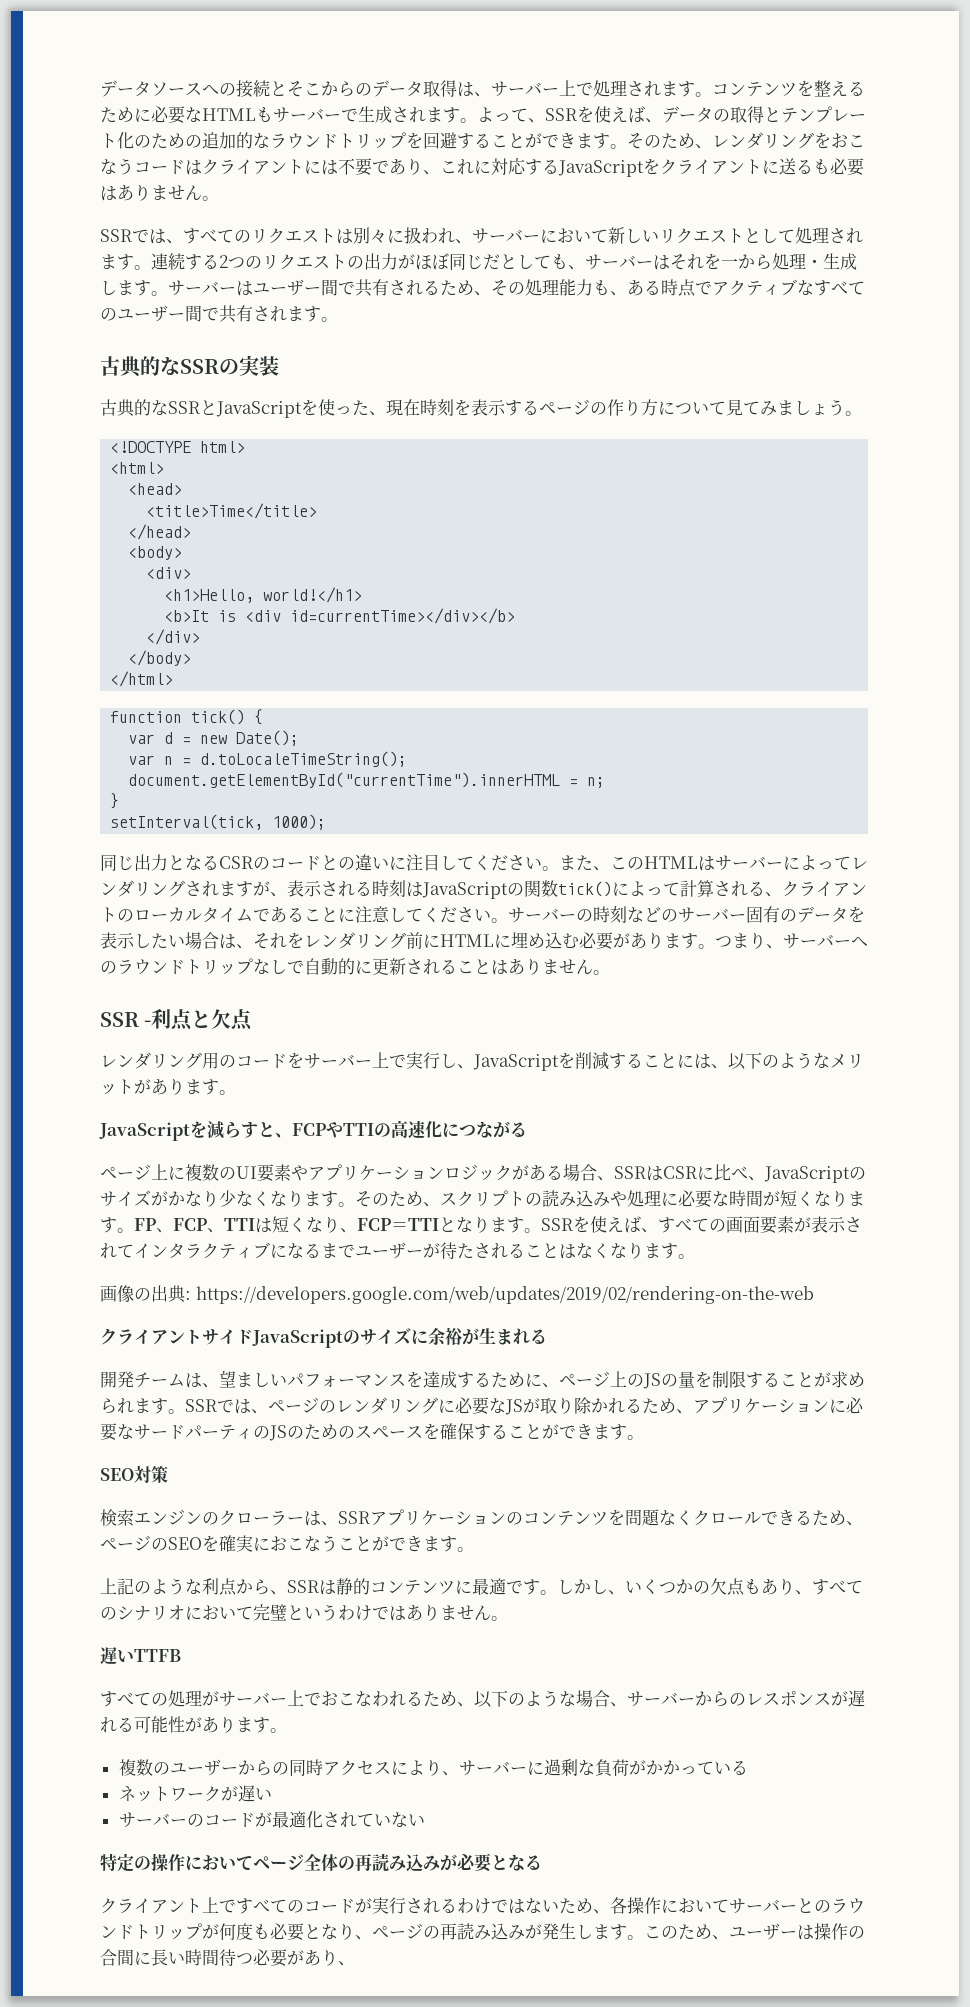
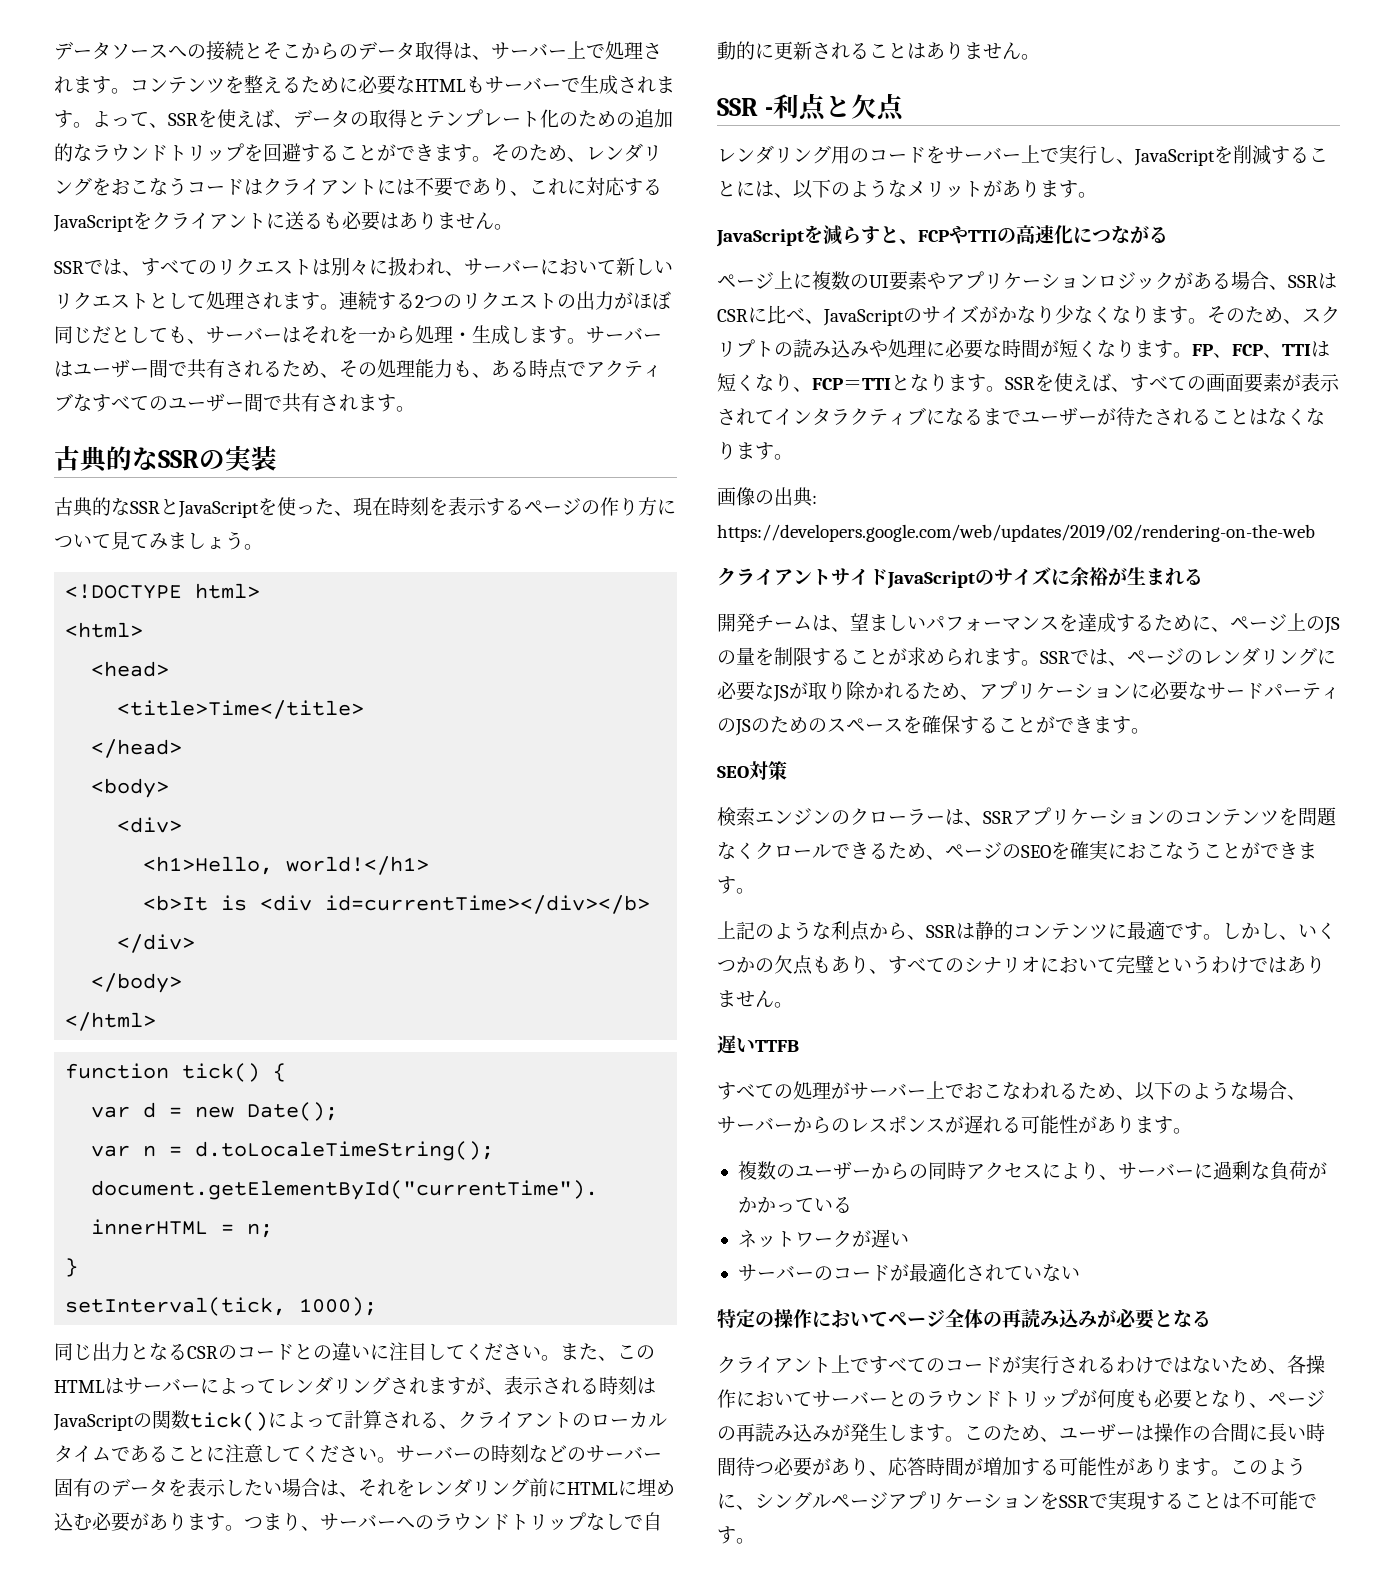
- このため、ユーザーは操作の合間に長い時間待つ必要があり、
+ このため、ユーザーは操作の合間に長い時間待つ必要があり、応答時間が増加する可能性があります。このように、シングルページアプリケーションをSSRで実現することは不可能です。

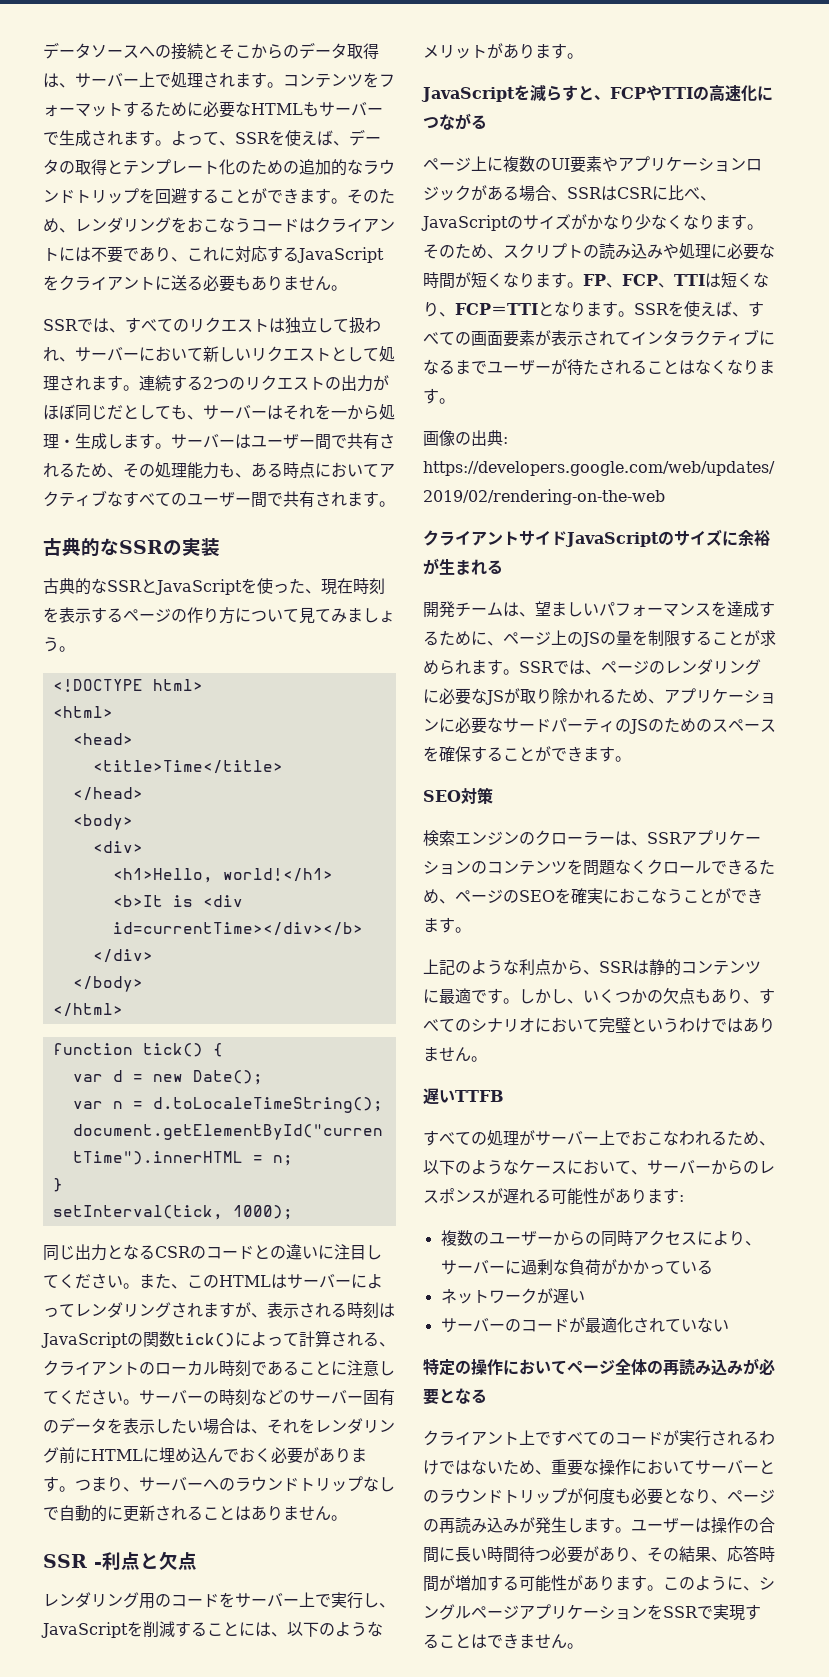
- コンテンツを整えるために必要なHTMLもサーバーで生成されます。
+ コンテンツをフォーマットするために必要なHTMLもサーバーで生成されます。
- そのため、レンダリングをおこなうコードはクライアントには不要であり、これに対応するJavaScriptをクライアントに送るも必要はありません。
+ そのため、レンダリングをおこなうコードはクライアントには不要であり、これに対応するJavaScriptをクライアントに送る必要もありません。
- SSRでは、すべてのリクエストは別々に扱われ、サーバーにおいて新しいリクエストとして処理されます。
+ SSRでは、すべてのリクエストは独立して扱われ、サーバーにおいて新しいリクエストとして処理されます。
- サーバーはユーザー間で共有されるため、その処理能力も、ある時点でアクティブなすべてのユーザー間で共有されます。
+ サーバーはユーザー間で共有されるため、その処理能力も、ある時点においてアクティブなすべてのユーザー間で共有されます。
- また、このHTMLはサーバーによってレンダリングされますが、表示される時刻はJavaScriptの関数tick()によって計算される、クライアントのローカルタイムであることに注意してください。
+ また、このHTMLはサーバーによってレンダリングされますが、表示される時刻はJavaScriptの関数tick()によって計算される、クライアントのローカル時刻であることに注意してください。
- サーバーの時刻などのサーバー固有のデータを表示したい場合は、それをレンダリング前にHTMLに埋め込む必要があります。
+ サーバーの時刻などのサーバー固有のデータを表示したい場合は、それをレンダリング前にHTMLに埋め込んでおく必要があります。
- すべての処理がサーバー上でおこなわれるため、以下のような場合、サーバーからのレスポンスが遅れる可能性があります。
+ すべての処理がサーバー上でおこなわれるため、以下のようなケースにおいて、サーバーからのレスポンスが遅れる可能性があります:
- クライアント上ですべてのコードが実行されるわけではないため、各操作においてサーバーとのラウンドトリップが何度も必要となり、ページの再読み込みが発生します。
+ クライアント上ですべてのコードが実行されるわけではないため、重要な操作においてサーバーとのラウンドトリップが何度も必要となり、ページの再読み込みが発生します。
- このため、ユーザーは操作の合間に長い時間待つ必要があり、応答時間が増加する可能性があります。
+ ユーザーは操作の合間に長い時間待つ必要があり、その結果、応答時間が増加する可能性があります。
- このように、シングルページアプリケーションをSSRで実現することは不可能です。
+ このように、シングルページアプリケーションをSSRで実現することはできません。

